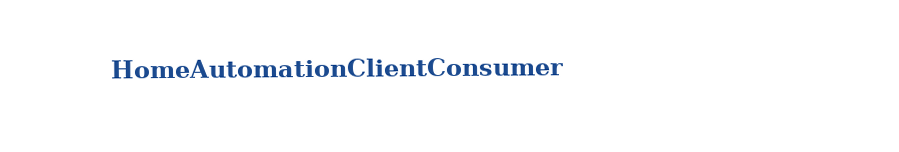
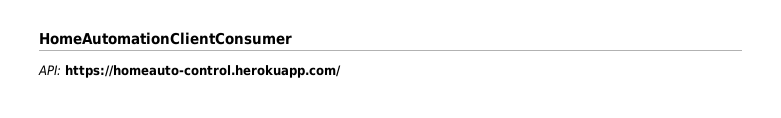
+ API: https://homeauto-control.herokuapp.com/

